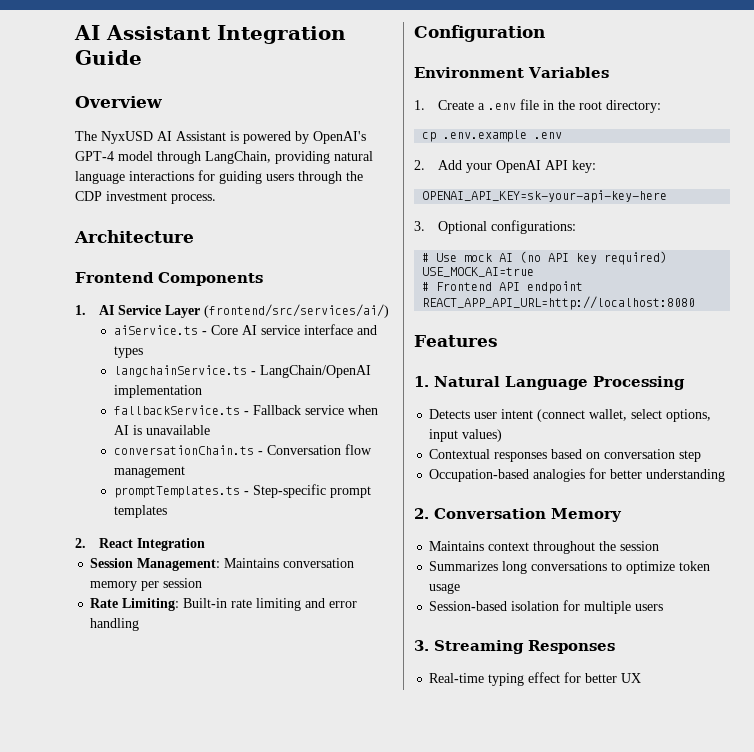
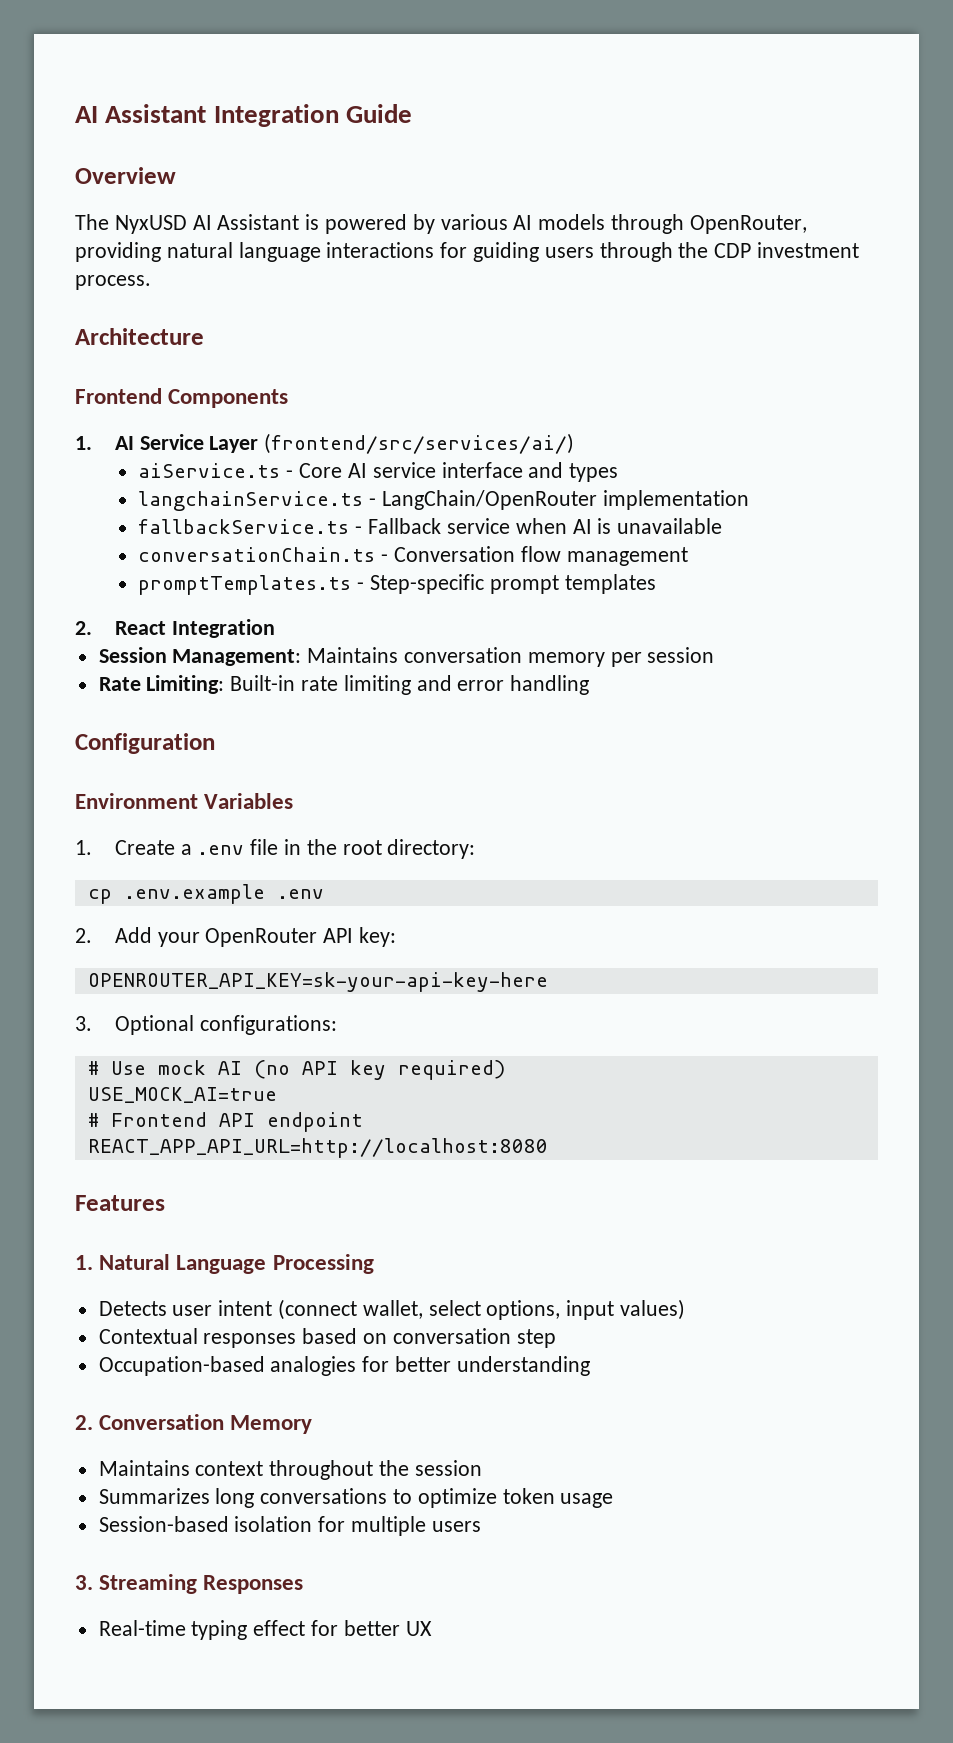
- The NyxUSD AI Assistant is powered by OpenAI's GPT-4 model through LangChain, providing natural language interactions for guiding users through the CDP investment process.
+ The NyxUSD AI Assistant is powered by various AI models through OpenRouter, providing natural language interactions for guiding users through the CDP investment process.
- langchainService.ts - LangChain/OpenAI implementation
+ langchainService.ts - LangChain/OpenRouter implementation
- 2. Add your OpenAI API key:
+ 2. Add your OpenRouter API key:
- OPENAI_API_KEY=sk-your-api-key-here
+ OPENROUTER_API_KEY=sk-your-api-key-here

